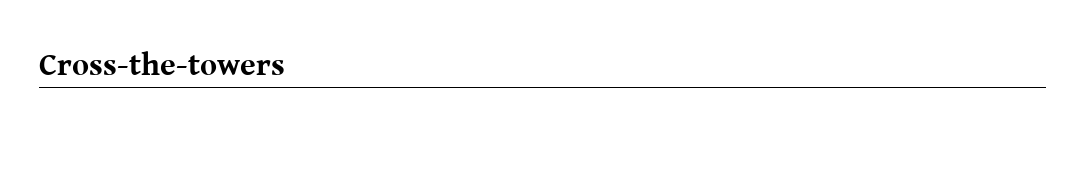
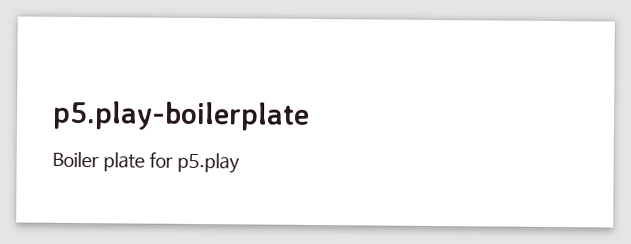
- Cross-the-towers
+ p5.play-boilerplate
+ Boiler plate for p5.play

